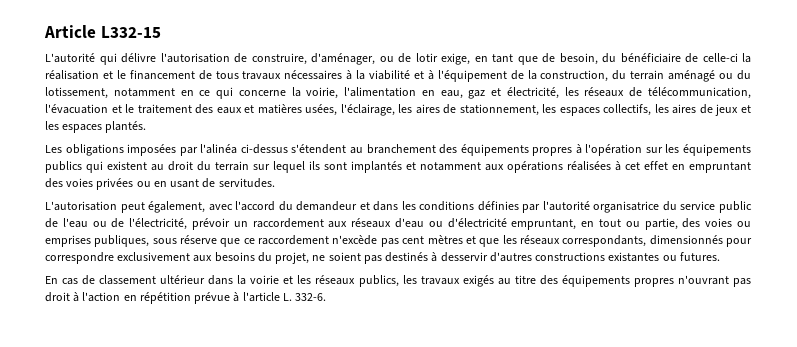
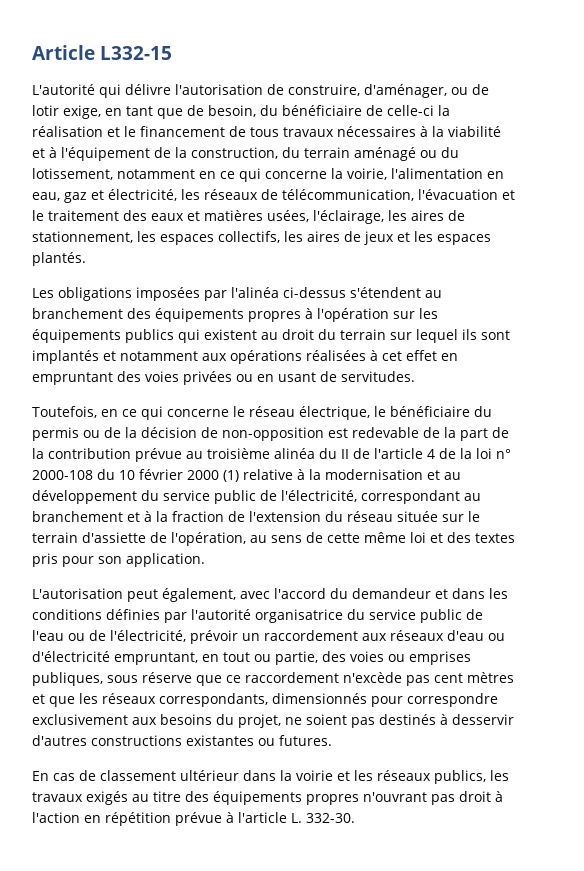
+ Toutefois, en ce qui concerne le réseau électrique, le bénéficiaire du permis ou de la décision de non-opposition est redevable de la part de la contribution prévue au troisième alinéa du II de l'article 4 de la loi n° 2000-108 du 10 février 2000 (1) relative à la modernisation et au développement du service public de l'électricité, correspondant au branchement et à la fraction de l'extension du réseau située sur le terrain d'assiette de l'opération, au sens de cette même loi et des textes pris pour son application.
- En cas de classement ultérieur dans la voirie et les réseaux publics, les travaux exigés au titre des équipements propres n'ouvrant pas droit à l'action en répétition prévue à l'article L. 332-6.
+ En cas de classement ultérieur dans la voirie et les réseaux publics, les travaux exigés au titre des équipements propres n'ouvrant pas droit à l'action en répétition prévue à l'article L. 332-30.

